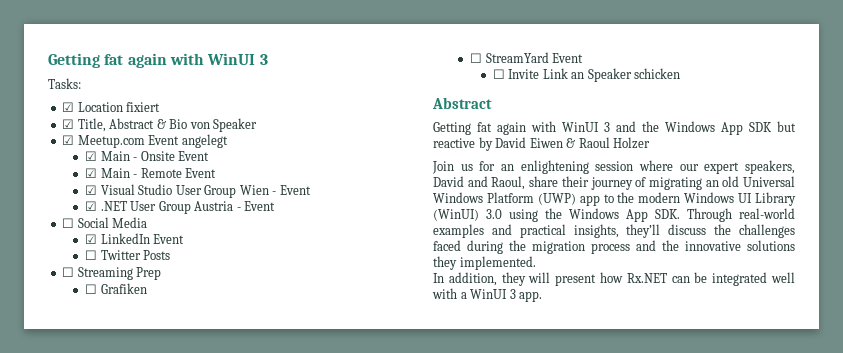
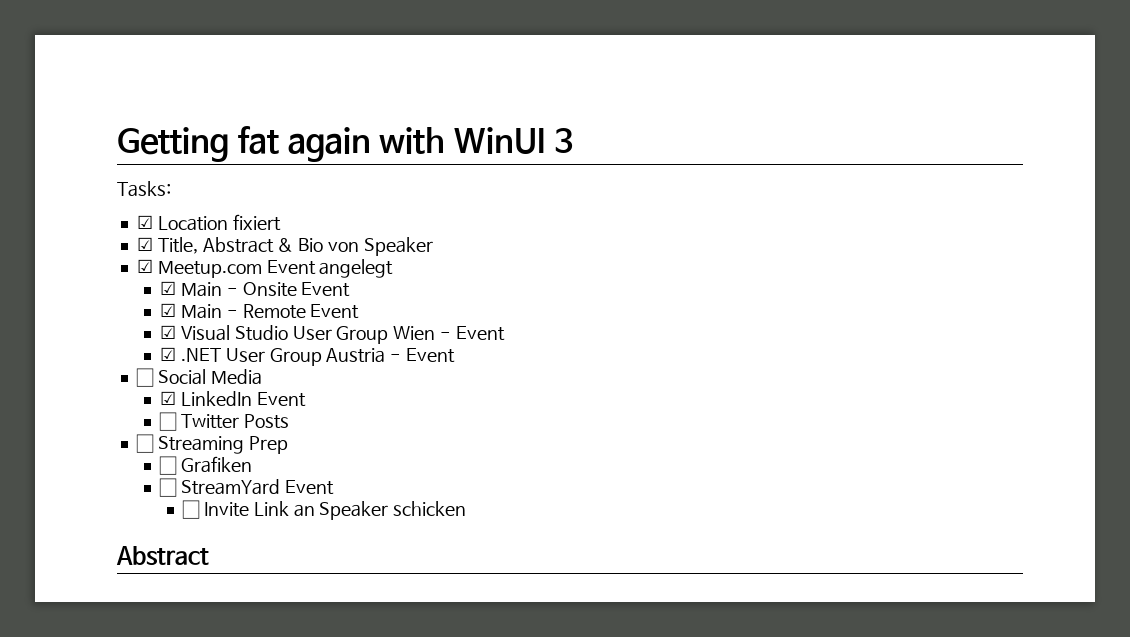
- Getting fat again with WinUI 3 and the Windows App SDK but reactive by David Eiwen & Raoul Holzer
- Join us for an enlightening session where our expert speakers, David and Raoul, share their journey of migrating an old Universal Windows Platform (UWP) app to the modern Windows UI Library (WinUI) 3.0 using the Windows App SDK. Through real-world examples and practical insights, they’ll discuss the challenges faced during the migration process and the innovative solutions they implemented.
- In addition, they will present how Rx.NET can be integrated well with a WinUI 3 app.

